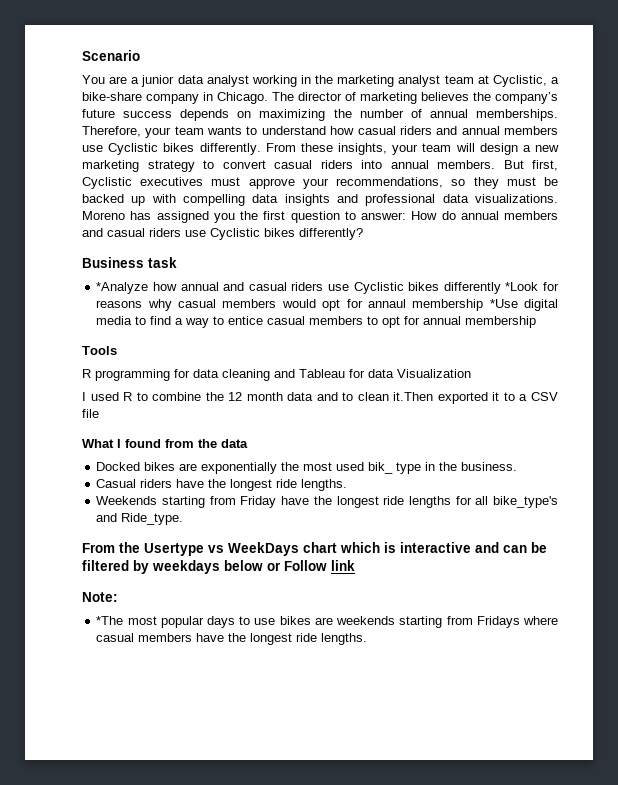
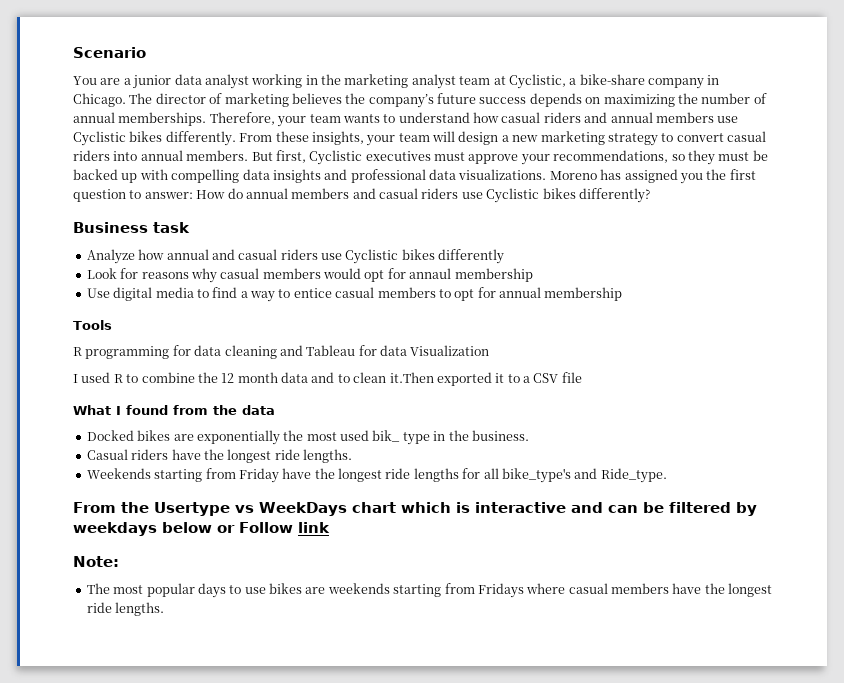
- *Analyze how annual and casual riders use Cyclistic bikes differently *Look for reasons why casual members would opt for annaul membership *Use digital media to find a way to entice casual members to opt for annual membership
+ Analyze how annual and casual riders use Cyclistic bikes differently
+ Look for reasons why casual members would opt for annaul membership
+ Use digital media to find a way to entice casual members to opt for annual membership
- *The most popular days to use bikes are weekends starting from Fridays where casual members have the longest ride lengths.
+ The most popular days to use bikes are weekends starting from Fridays where casual members have the longest ride lengths.

